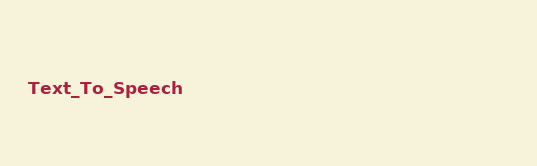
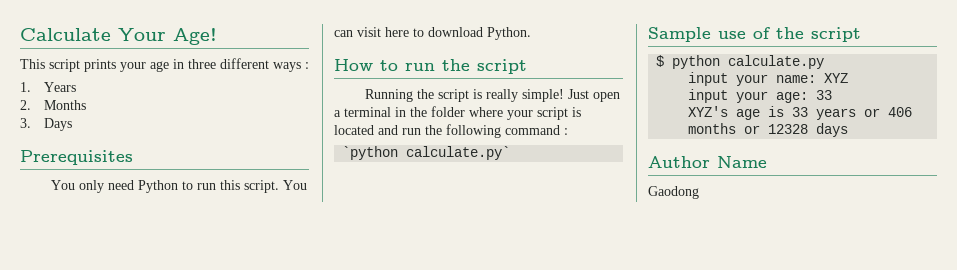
- Text_To_Speech
+ Calculate Your Age!
+ This script prints your age in three different ways :
+ 1. Years
+ 2. Months
+ 3. Days
+ Prerequisites
+ You only need Python to run this script. You can visit here to download Python.
+ How to run the script
+ Running the script is really simple! Just open a terminal in the folder where your script is located and run the following command :
+ `python calculate.py`
+ Sample use of the script
+ $ python calculate.py
+ input your name: XYZ
+ input your age: 33
+ XYZ's age is 33 years or 406 months or 12328 days
+ Author Name
+ Gaodong

